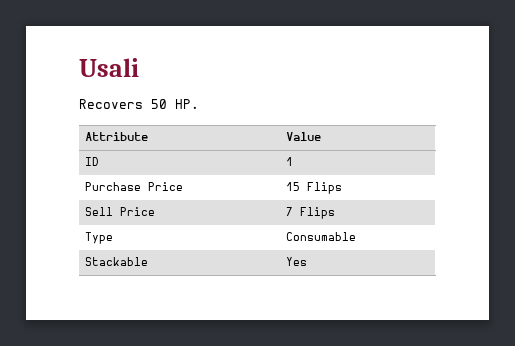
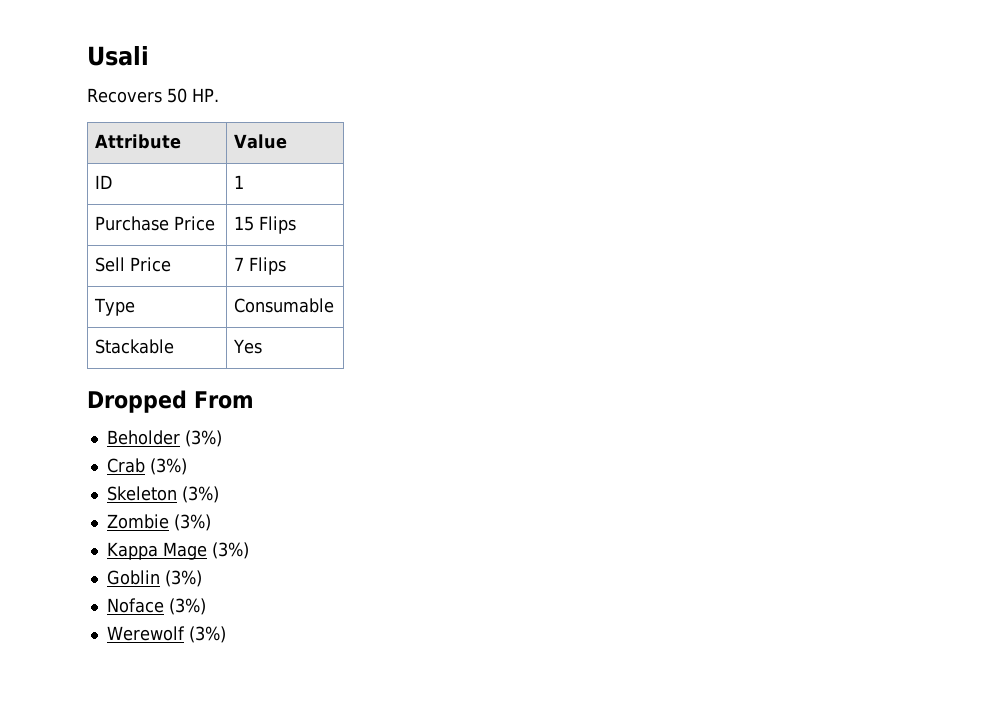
+ Dropped From
+ Beholder (3%)
+ Crab (3%)
+ Skeleton (3%)
+ Zombie (3%)
+ Kappa Mage (3%)
+ Goblin (3%)
+ Noface (3%)
+ Werewolf (3%)

